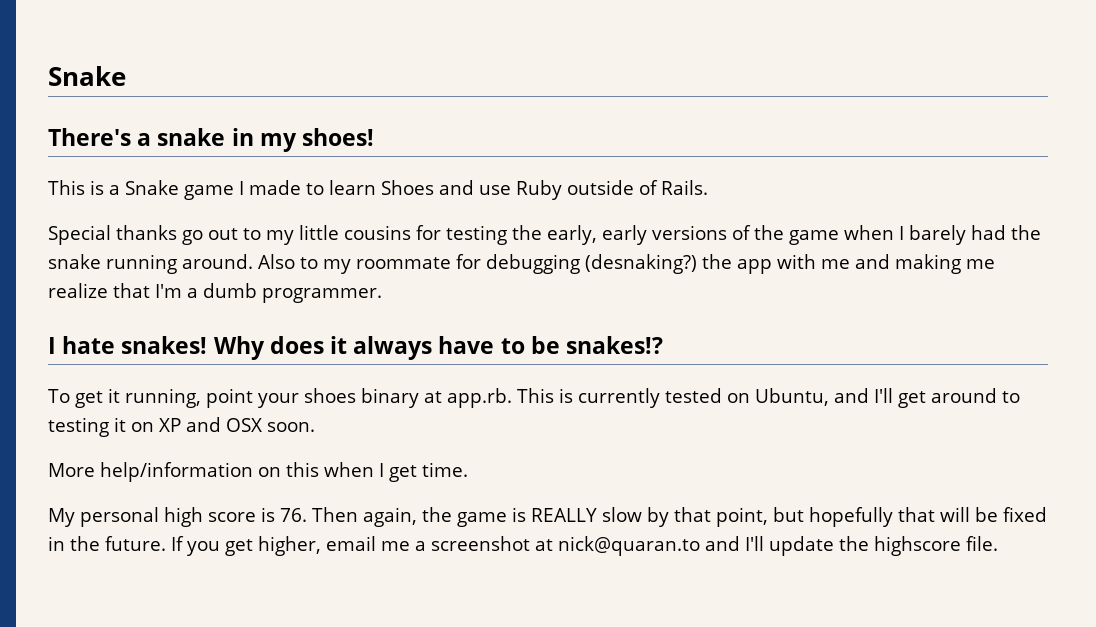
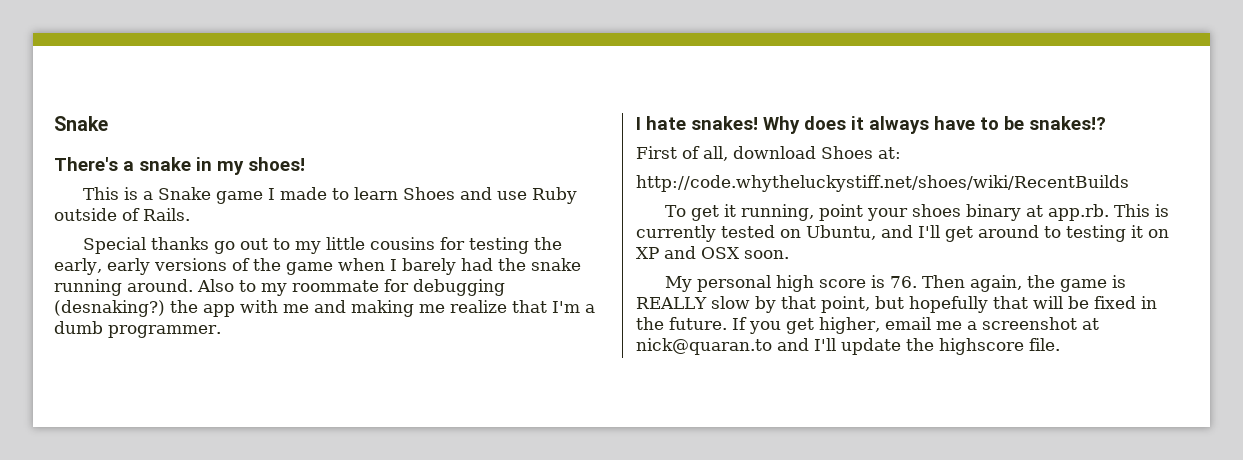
+ First of all, download Shoes at:
+ http://code.whytheluckystiff.net/shoes/wiki/RecentBuilds
- More help/information on this when I get time.

